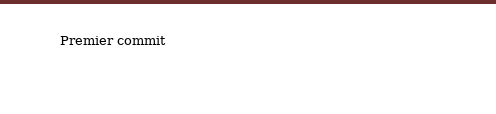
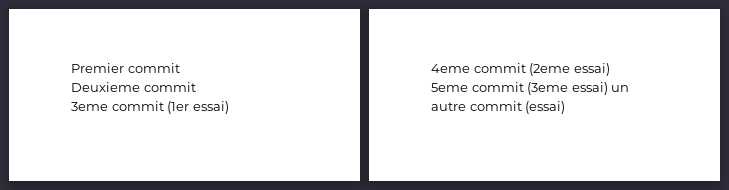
+ Deuxieme commit
+ 3eme commit (1er essai)
+ 4eme commit (2eme essai)
+ 5eme commit (3eme essai) un autre commit (essai)

